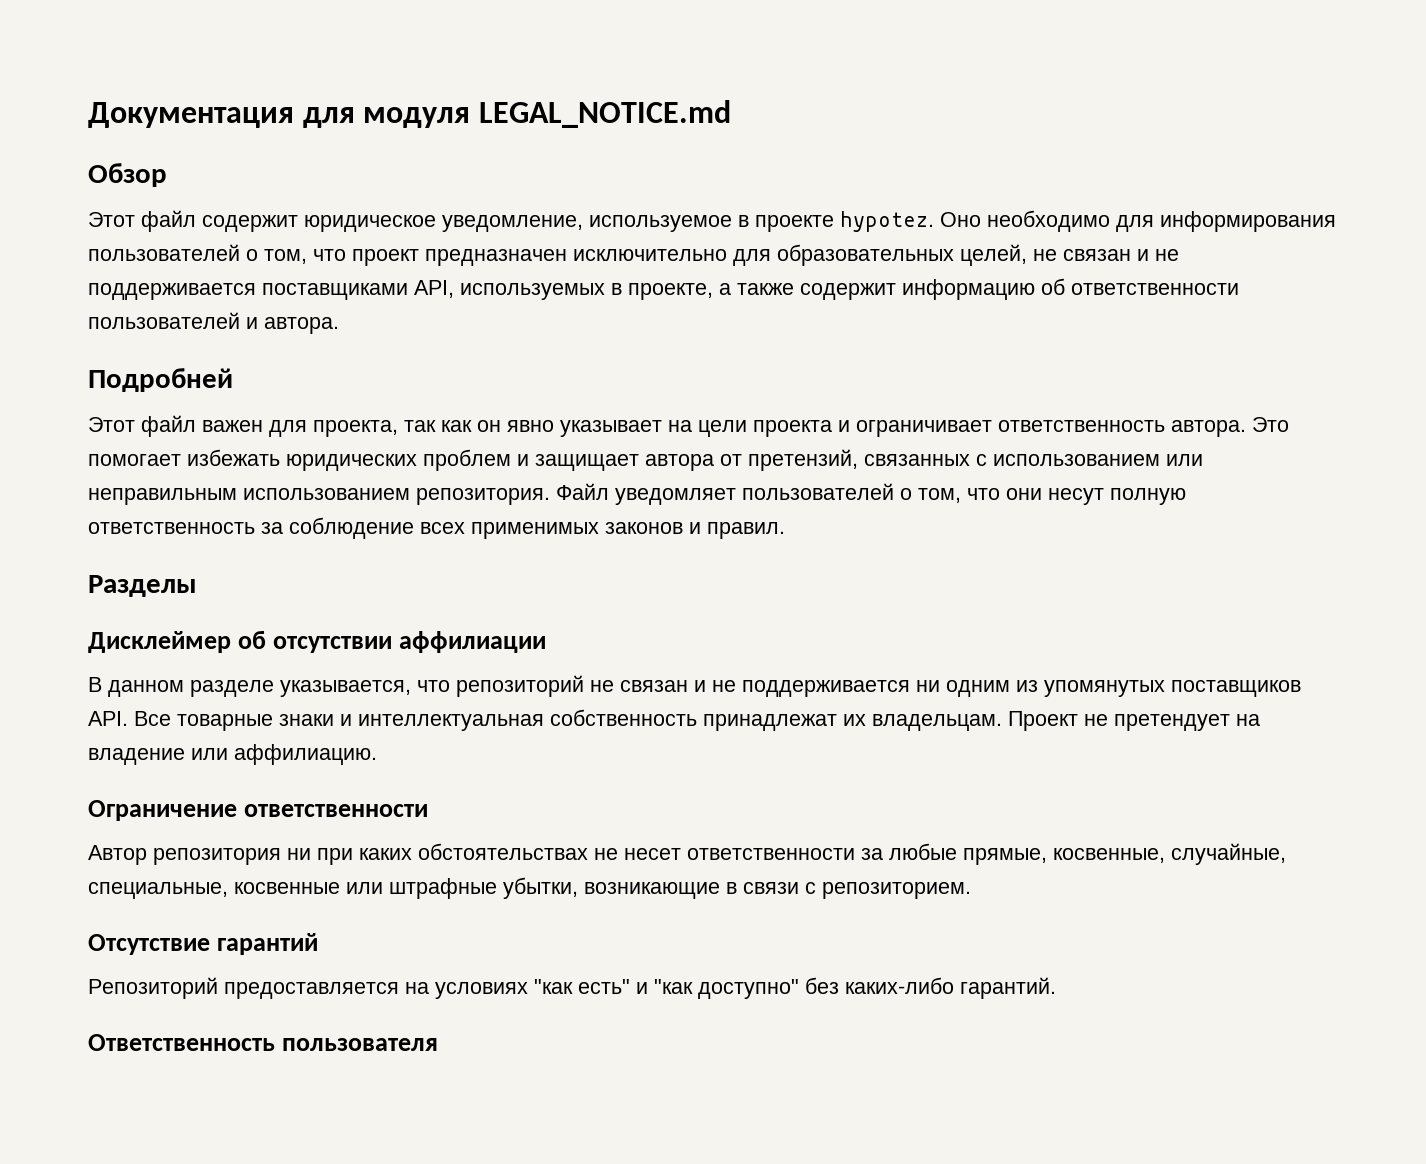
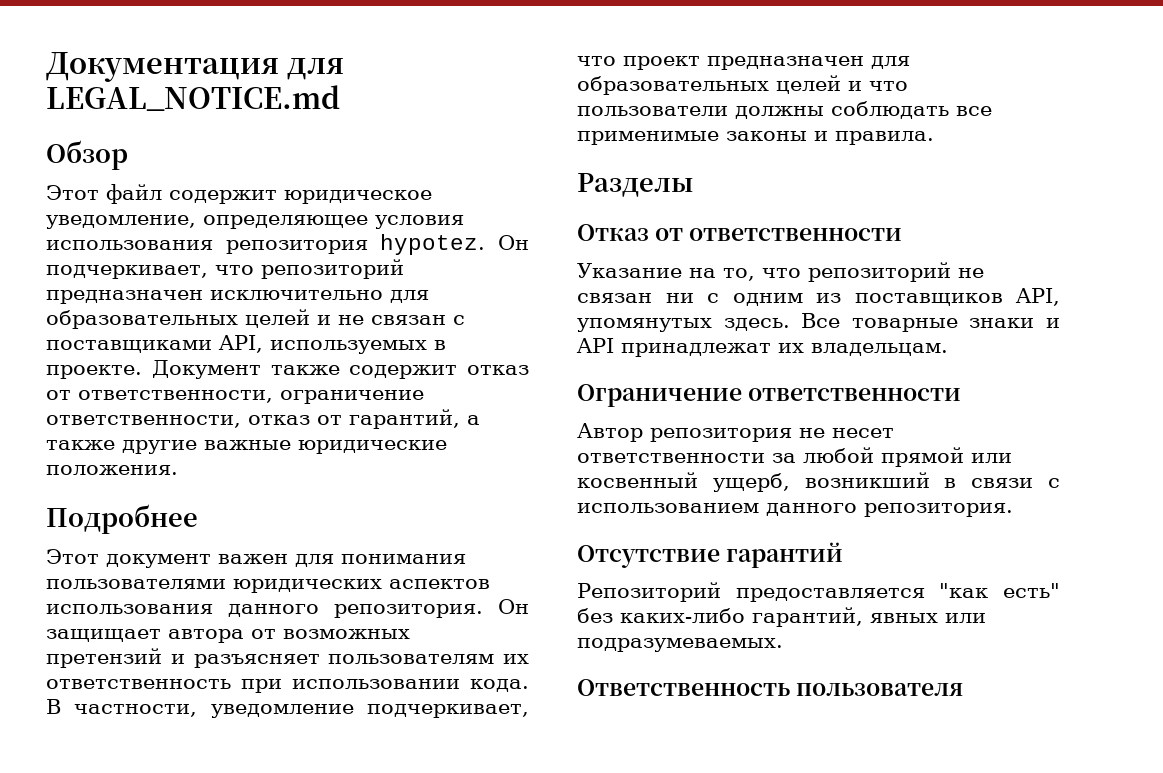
- Документация для модуля LEGAL_NOTICE.md
+ Документация для LEGAL_NOTICE.md
- Этот файл содержит юридическое уведомление, используемое в проекте hypotez. Оно необходимо для информирования пользователей о том, что проект предназначен исключительно для образовательных целей, не связан и не поддерживается поставщиками API, используемых в проекте, а также содержит информацию об ответственности пользователей и автора.
- Подробней
- Этот файл важен для проекта, так как он явно указывает на цели проекта и ограничивает ответственность автора. Это помогает избежать юридических проблем и защищает автора от претензий, связанных с использованием или неправильным использованием репозитория. Файл уведомляет пользователей о том, что они несут полную ответственность за соблюдение всех применимых законов и правил.
+ Этот файл содержит юридическое уведомление, определяющее условия использования репозитория hypotez. Он подчеркивает, что репозиторий предназначен исключительно для образовательных целей и не связан с поставщиками API, используемых в проекте. Документ также содержит отказ от ответственности, ограничение ответственности, отказ от гарантий, а также другие важные юридические положения.
+ Подробнее
+ Этот документ важен для понимания пользователями юридических аспектов использования данного репозитория. Он защищает автора от возможных претензий и разъясняет пользователям их ответственность при использовании кода. В частности, уведомление подчеркивает, что проект предназначен для образовательных целей и что пользователи должны соблюдать все применимые законы и правила.
  Разделы
- Дисклеймер об отсутствии аффилиации
- В данном разделе указывается, что репозиторий не связан и не поддерживается ни одним из упомянутых поставщиков API. Все товарные знаки и интеллектуальная собственность принадлежат их владельцам. Проект не претендует на владение или аффилиацию.
+ Отказ от ответственности
+ Указание на то, что репозиторий не связан ни с одним из поставщиков API, упомянутых здесь. Все товарные знаки и API принадлежат их владельцам.
  Ограничение ответственности
- Автор репозитория ни при каких обстоятельствах не несет ответственности за любые прямые, косвенные, случайные, специальные, косвенные или штрафные убытки, возникающие в связи с репозиторием.
+ Автор репозитория не несет ответственности за любой прямой или косвенный ущерб, возникший в связи с использованием данного репозитория.
  Отсутствие гарантий
- Репозиторий предоставляется на условиях "как есть" и "как доступно" без каких-либо гарантий.
+ Репозиторий предоставляется "как есть" без каких-либо гарантий, явных или подразумеваемых.

